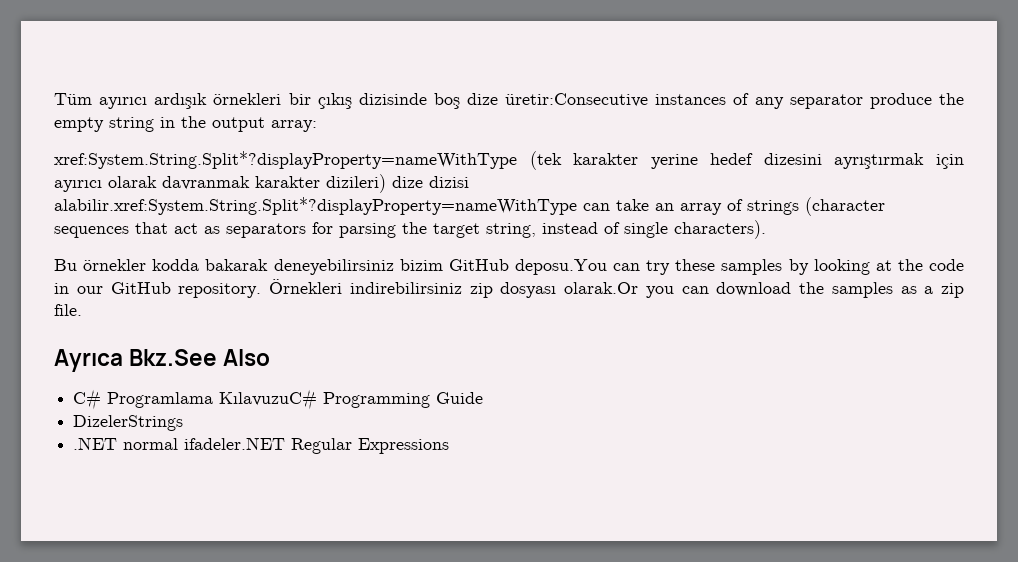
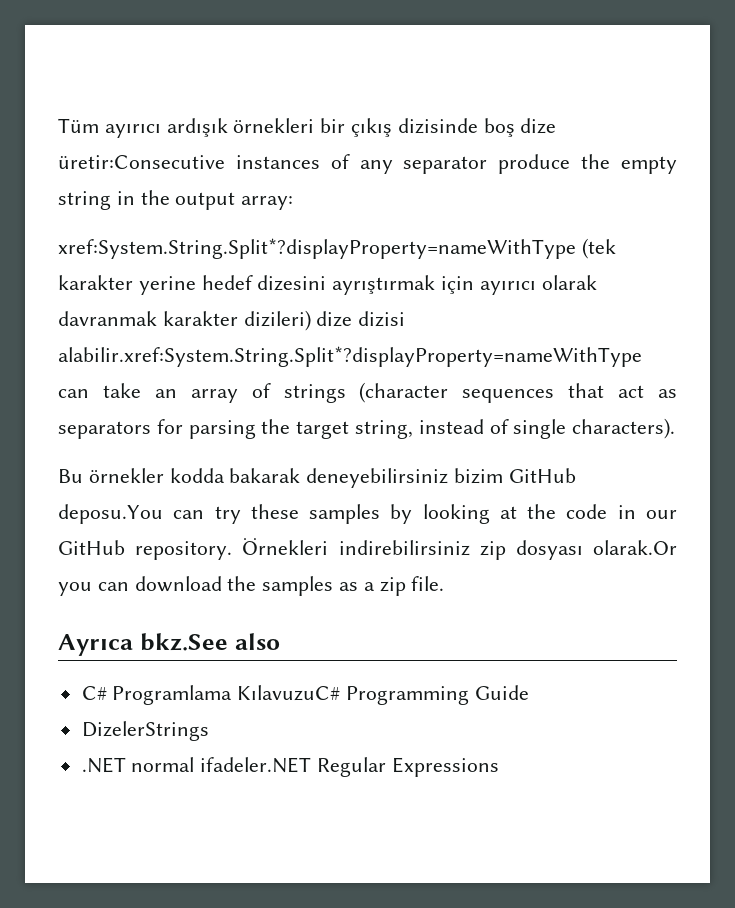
- Ayrıca Bkz.See Also
+ Ayrıca bkz.See also

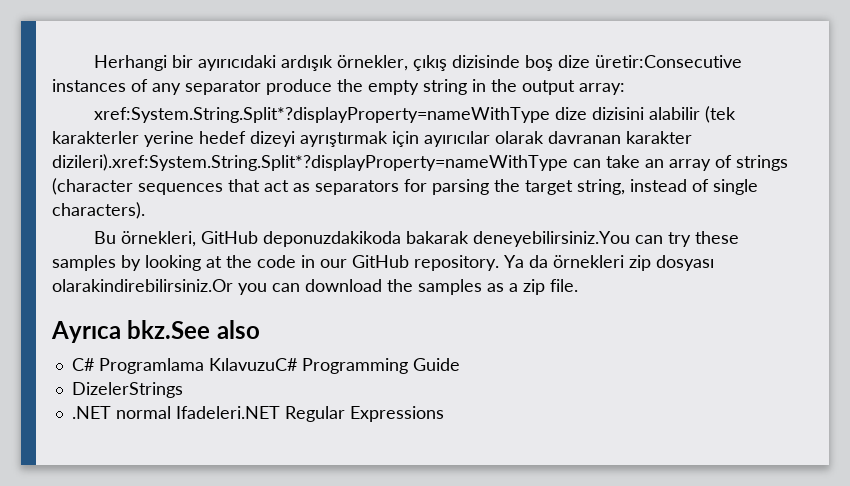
- Tüm ayırıcı ardışık örnekleri bir çıkış dizisinde boş dize üretir:Consecutive instances of any separator produce the empty string in the output array:
+ Herhangi bir ayırıcıdaki ardışık örnekler, çıkış dizisinde boş dize üretir:Consecutive instances of any separator produce the empty string in the output array:
- xref:System.String.Split*?displayProperty=nameWithType (tek karakter yerine hedef dizesini ayrıştırmak için ayırıcı olarak davranmak karakter dizileri) dize dizisi alabilir.xref:System.String.Split*?displayProperty=nameWithType can take an array of strings (character sequences that act as separators for parsing the target string, instead of single characters).
+ xref:System.String.Split*?displayProperty=nameWithType dize dizisini alabilir (tek karakterler yerine hedef dizeyi ayrıştırmak için ayırıcılar olarak davranan karakter dizileri).xref:System.String.Split*?displayProperty=nameWithType can take an array of strings (character sequences that act as separators for parsing the target string, instead of single characters).
- Bu örnekler kodda bakarak deneyebilirsiniz bizim GitHub deposu.You can try these samples by looking at the code in our GitHub repository.
+ Bu örnekleri, GitHub deponuzdakikoda bakarak deneyebilirsiniz.You can try these samples by looking at the code in our GitHub repository.
- Örnekleri indirebilirsiniz zip dosyası olarak.Or you can download the samples as a zip file.
+ Ya da örnekleri zip dosyası olarakindirebilirsiniz.Or you can download the samples as a zip file.
- .NET normal ifadeler.NET Regular Expressions
+ .NET normal Ifadeleri.NET Regular Expressions

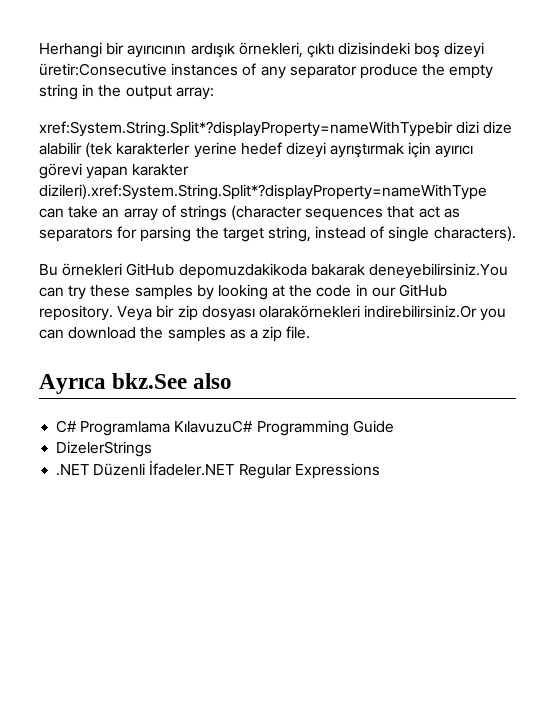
- Herhangi bir ayırıcıdaki ardışık örnekler, çıkış dizisinde boş dize üretir:Consecutive instances of any separator produce the empty string in the output array:
+ Herhangi bir ayırıcının ardışık örnekleri, çıktı dizisindeki boş dizeyi üretir:Consecutive instances of any separator produce the empty string in the output array:
- xref:System.String.Split*?displayProperty=nameWithType dize dizisini alabilir (tek karakterler yerine hedef dizeyi ayrıştırmak için ayırıcılar olarak davranan karakter dizileri).xref:System.String.Split*?displayProperty=nameWithType can take an array of strings (character sequences that act as separators for parsing the target string, instead of single characters).
+ xref:System.String.Split*?displayProperty=nameWithTypebir dizi dize alabilir (tek karakterler yerine hedef dizeyi ayrıştırmak için ayırıcı görevi yapan karakter dizileri).xref:System.String.Split*?displayProperty=nameWithType can take an array of strings (character sequences that act as separators for parsing the target string, instead of single characters).
- Bu örnekleri, GitHub deponuzdakikoda bakarak deneyebilirsiniz.You can try these samples by looking at the code in our GitHub repository.
+ Bu örnekleri GitHub depomuzdakikoda bakarak deneyebilirsiniz.You can try these samples by looking at the code in our GitHub repository.
- Ya da örnekleri zip dosyası olarakindirebilirsiniz.Or you can download the samples as a zip file.
+ Veya bir zip dosyası olarakörnekleri indirebilirsiniz.Or you can download the samples as a zip file.
- .NET normal Ifadeleri.NET Regular Expressions
+ .NET Düzenli İfadeler.NET Regular Expressions

